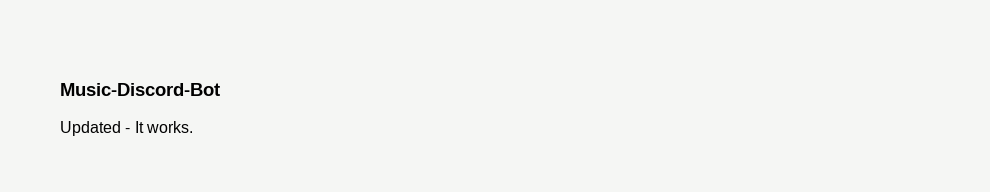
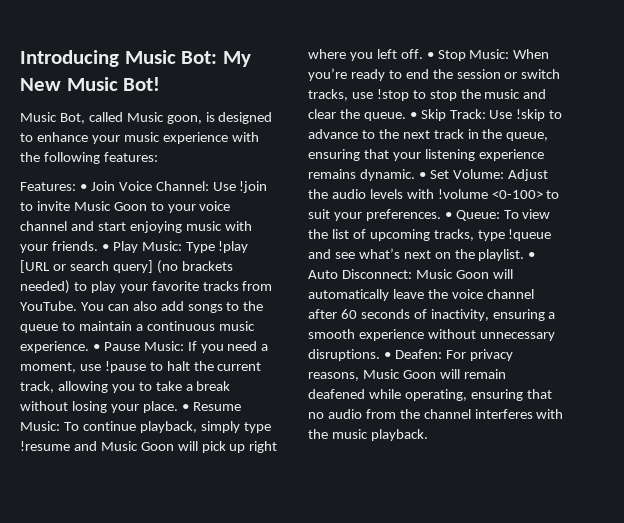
- Music-Discord-Bot
- Updated - It works.
+ Introducing Music Bot: My New Music Bot!
+ Music Bot, called Music goon, is designed to enhance your music experience with the following features:
+ Features: • Join Voice Channel: Use !join to invite Music Goon to your voice channel and start enjoying music with your friends. • Play Music: Type !play [URL or search query] (no brackets needed) to play your favorite tracks from YouTube. You can also add songs to the queue to maintain a continuous music experience. • Pause Music: If you need a moment, use !pause to halt the current track, allowing you to take a break without losing your place. • Resume Music: To continue playback, simply type !resume and Music Goon will pick up right where you left off. • Stop Music: When you’re ready to end the session or switch tracks, use !stop to stop the music and clear the queue. • Skip Track: Use !skip to advance to the next track in the queue, ensuring that your listening experience remains dynamic. • Set Volume: Adjust the audio levels with !volume <0-100> to suit your preferences. • Queue: To view the list of upcoming tracks, type !queue and see what’s next on the playlist. • Auto Disconnect: Music Goon will automatically leave the voice channel after 60 seconds of inactivity, ensuring a smooth experience without unnecessary disruptions. • Deafen: For privacy reasons, Music Goon will remain deafened while operating, ensuring that no audio from the channel interferes with the music playback.

